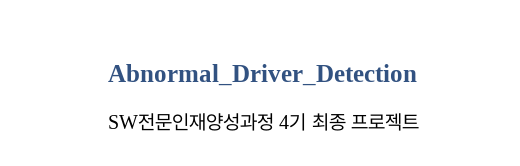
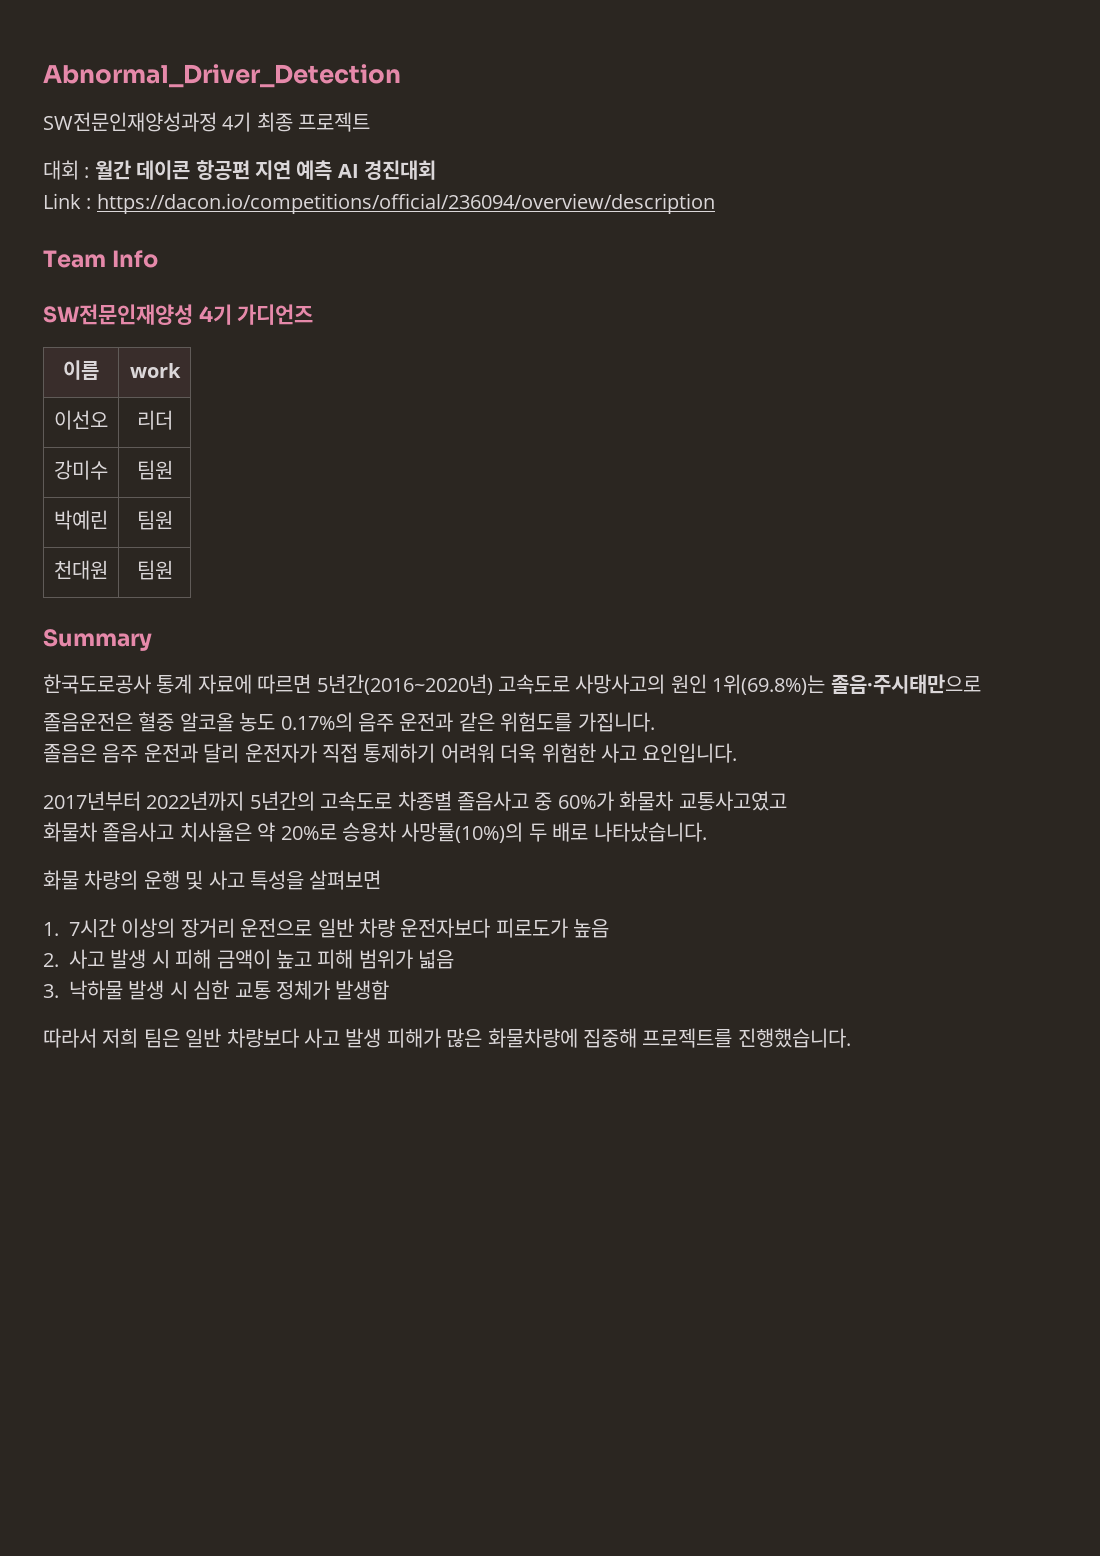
+ 대회 : 월간 데이콘 항공편 지연 예측 AI 경진대회
+ Link : https://dacon.io/competitions/official/236094/overview/description
+ Team Info
+ SW전문인재양성 4기 가디언즈
+ 이름 | work
+ 이선오 | 리더
+ 강미수 | 팀원
+ 박예린 | 팀원
+ 천대원 | 팀원
+ Summary
+ 한국도로공사 통계 자료에 따르면 5년간(2016~2020년) 고속도로 사망사고의 원인 1위(69.8%)는 졸음·주시태만으로
+ 졸음운전은 혈중 알코올 농도 0.17%의 음주 운전과 같은 위험도를 가집니다.
+ 졸음은 음주 운전과 달리 운전자가 직접 통제하기 어려워 더욱 위험한 사고 요인입니다.
+ 2017년부터 2022년까지 5년간의 고속도로 차종별 졸음사고 중 60%가 화물차 교통사고였고
+ 화물차 졸음사고 치사율은 약 20%로 승용차 사망률(10%)의 두 배로 나타났습니다.
+ 화물 차량의 운행 및 사고 특성을 살펴보면
+ 1. 7시간 이상의 장거리 운전으로 일반 차량 운전자보다 피로도가 높음
+ 2. 사고 발생 시 피해 금액이 높고 피해 범위가 넓음
+ 3. 낙하물 발생 시 심한 교통 정체가 발생함
+ 따라서 저희 팀은 일반 차량보다 사고 발생 피해가 많은 화물차량에 집중해 프로젝트를 진행했습니다.

